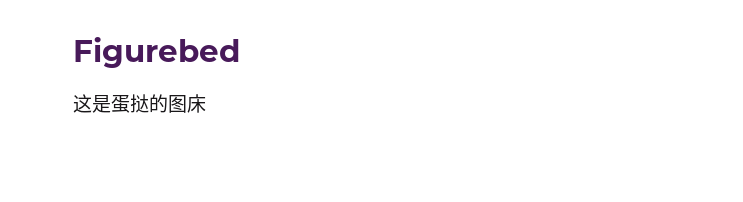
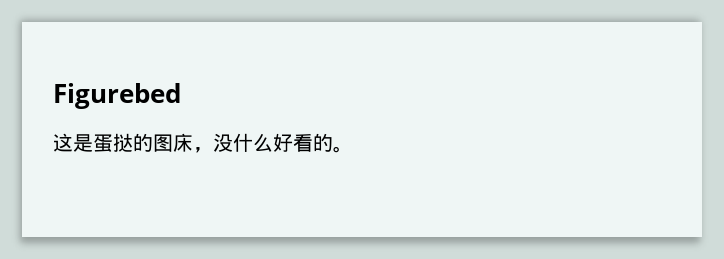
- 这是蛋挞的图床
+ 这是蛋挞的图床，没什么好看的。

